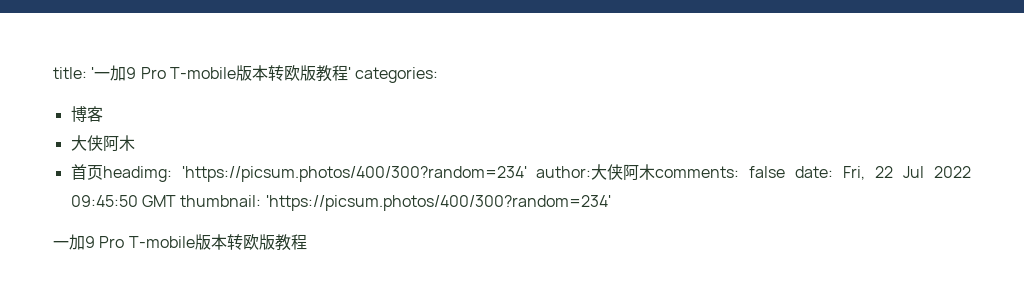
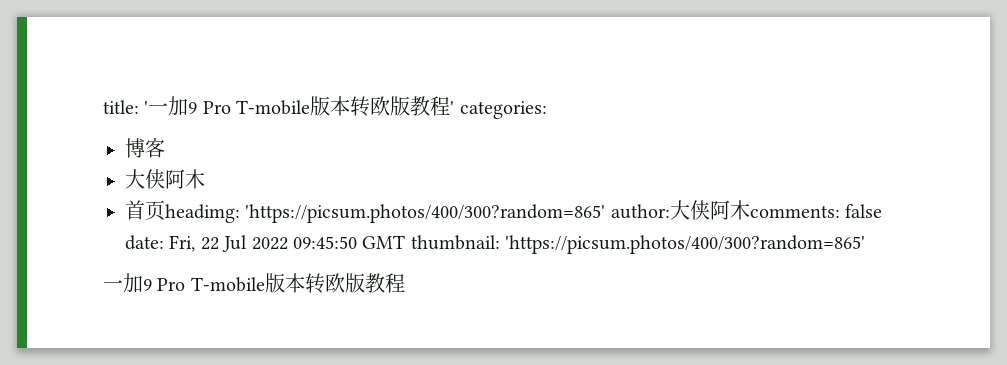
- 首页headimg: 'https://picsum.photos/400/300?random=234' author:大侠阿木comments: false date: Fri, 22 Jul 2022 09:45:50 GMT thumbnail: 'https://picsum.photos/400/300?random=234'
+ 首页headimg: 'https://picsum.photos/400/300?random=865' author:大侠阿木comments: false date: Fri, 22 Jul 2022 09:45:50 GMT thumbnail: 'https://picsum.photos/400/300?random=865'

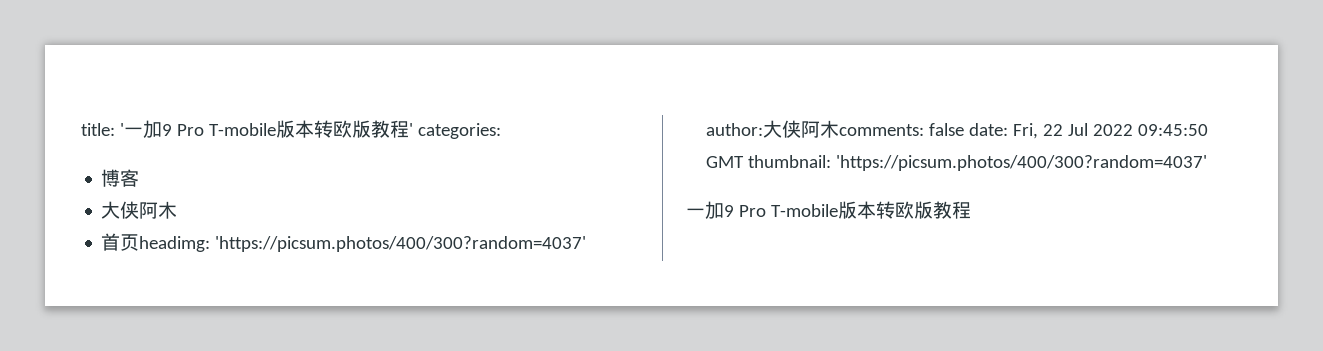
- 首页headimg: 'https://picsum.photos/400/300?random=865' author:大侠阿木comments: false date: Fri, 22 Jul 2022 09:45:50 GMT thumbnail: 'https://picsum.photos/400/300?random=865'
+ 首页headimg: 'https://picsum.photos/400/300?random=4037' author:大侠阿木comments: false date: Fri, 22 Jul 2022 09:45:50 GMT thumbnail: 'https://picsum.photos/400/300?random=4037'

